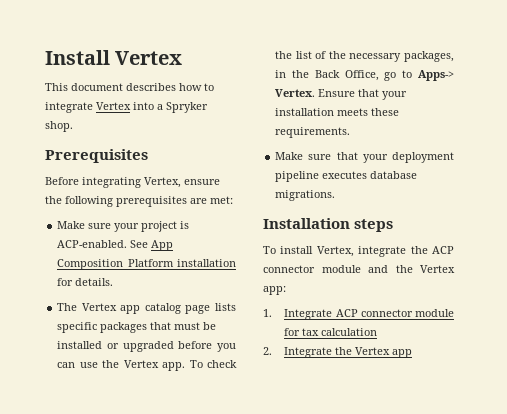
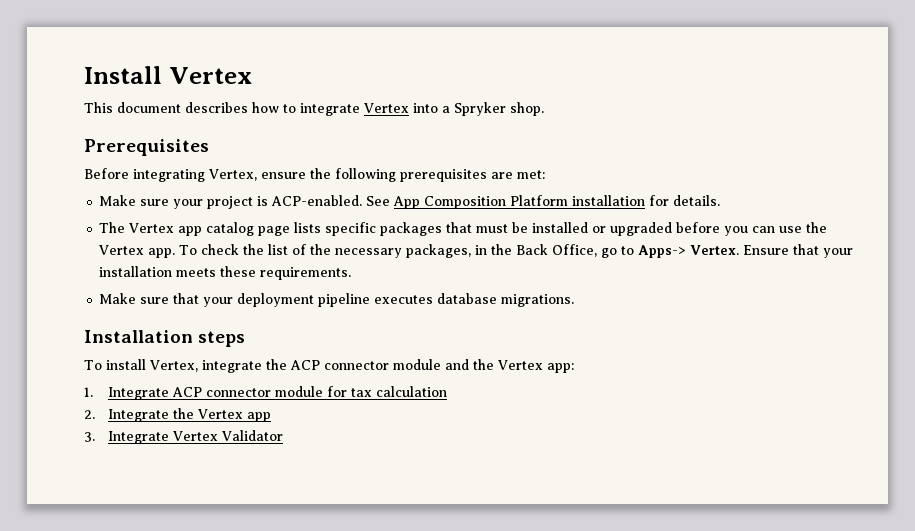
+ 3. Integrate Vertex Validator

